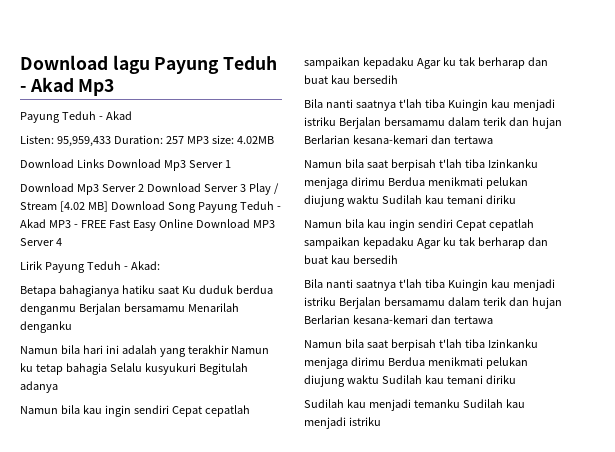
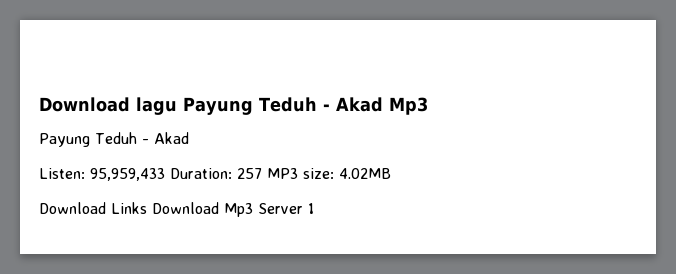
- Download Mp3 Server 2 Download Server 3 Play / Stream [4.02 MB] Download Song Payung Teduh - Akad MP3 - FREE Fast Easy Online Download MP3 Server 4
- Lirik Payung Teduh - Akad:
- Betapa bahagianya hatiku saat Ku duduk berdua denganmu Berjalan bersamamu Menarilah denganku
- Namun bila hari ini adalah yang terakhir Namun ku tetap bahagia Selalu kusyukuri Begitulah adanya
- Namun bila kau ingin sendiri Cepat cepatlah sampaikan kepadaku Agar ku tak berharap dan buat kau bersedih
- Bila nanti saatnya t'lah tiba Kuingin kau menjadi istriku Berjalan bersamamu dalam terik dan hujan Berlarian kesana-kemari dan tertawa
- Namun bila saat berpisah t'lah tiba Izinkanku menjaga dirimu Berdua menikmati pelukan diujung waktu Sudilah kau temani diriku
- Namun bila kau ingin sendiri Cepat cepatlah sampaikan kepadaku Agar ku tak berharap dan buat kau bersedih
- Bila nanti saatnya t'lah tiba Kuingin kau menjadi istriku Berjalan bersamamu dalam terik dan hujan Berlarian kesana-kemari dan tertawa
- Namun bila saat berpisah t'lah tiba Izinkanku menjaga dirimu Berdua menikmati pelukan diujung waktu Sudilah kau temani diriku
- Sudilah kau menjadi temanku Sudilah kau menjadi istriku

